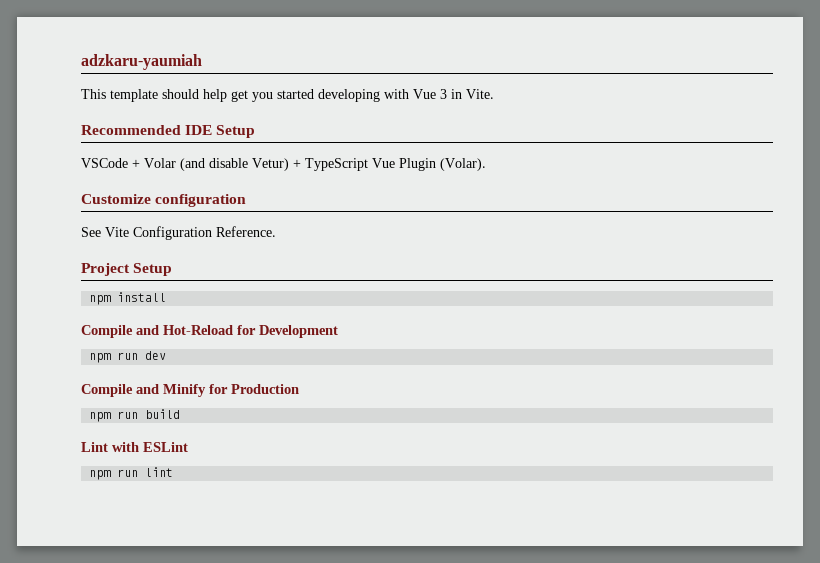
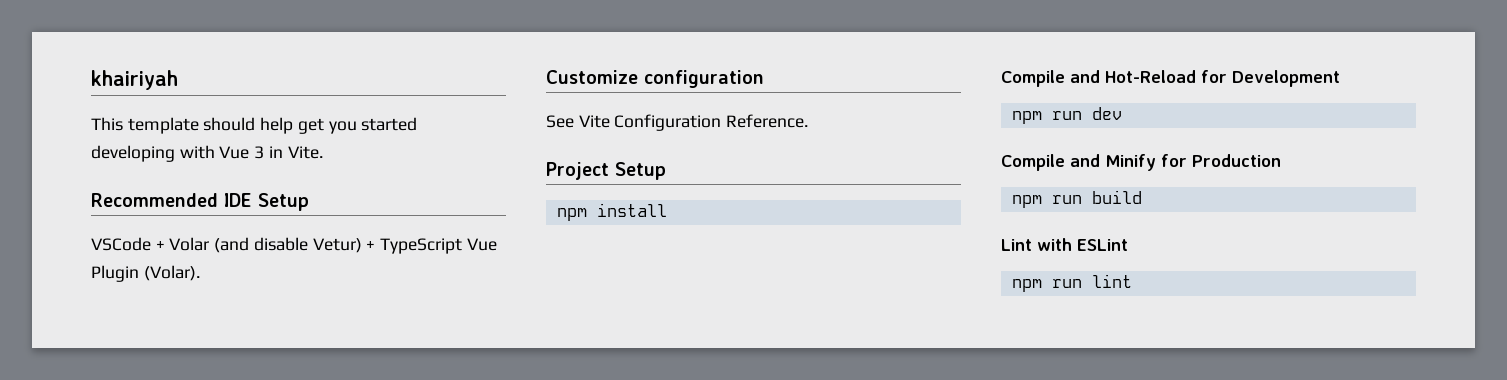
- adzkaru-yaumiah
+ khairiyah

